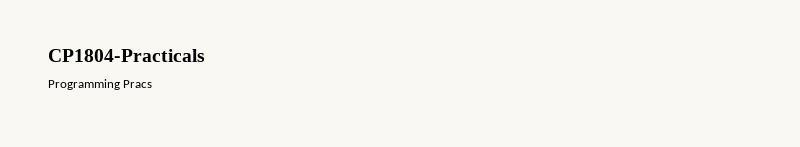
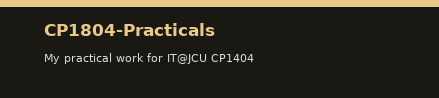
- Programming Pracs
+ My practical work for IT@JCU CP1404

